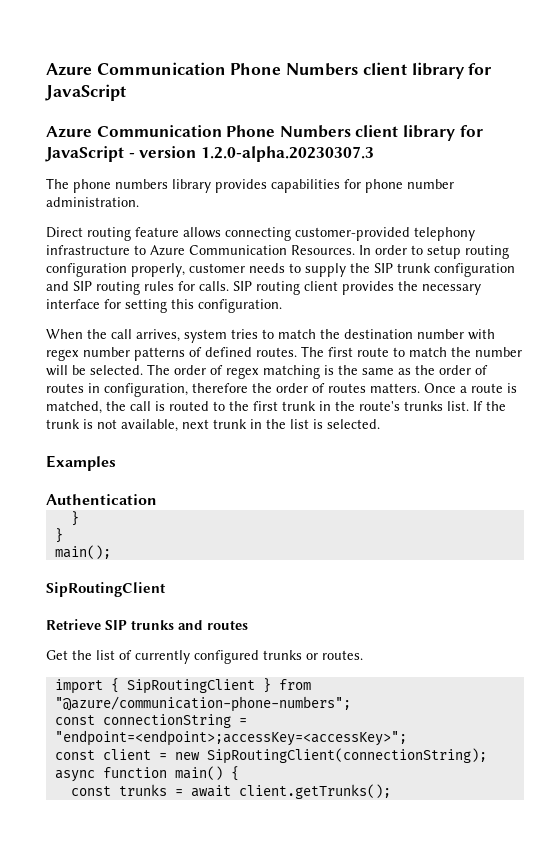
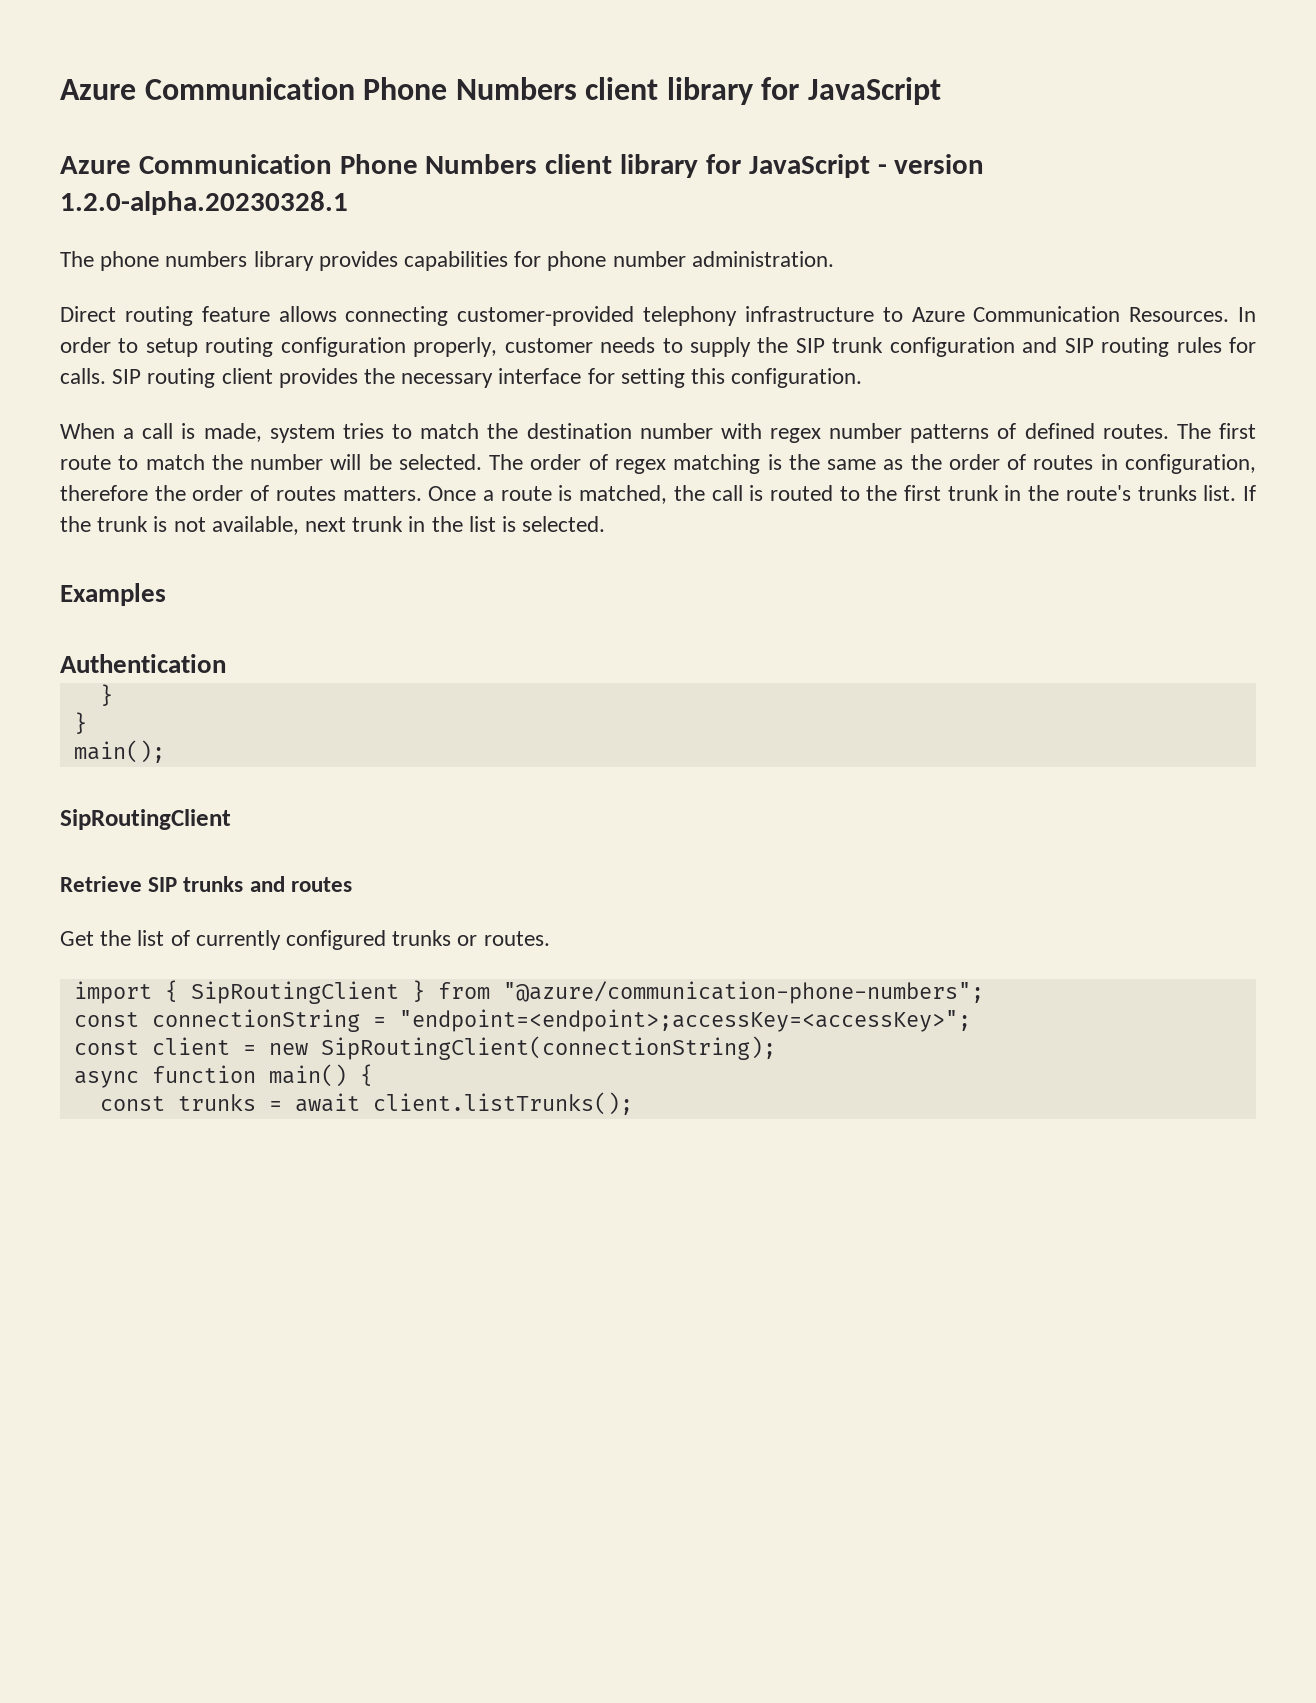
- Azure Communication Phone Numbers client library for JavaScript - version 1.2.0-alpha.20230307.3
+ Azure Communication Phone Numbers client library for JavaScript - version 1.2.0-alpha.20230328.1
- When the call arrives, system tries to match the destination number with regex number patterns of defined routes.
+ When a call is made, system tries to match the destination number with regex number patterns of defined routes.
- const trunks = await client.getTrunks();
+ const trunks = await client.listTrunks();

